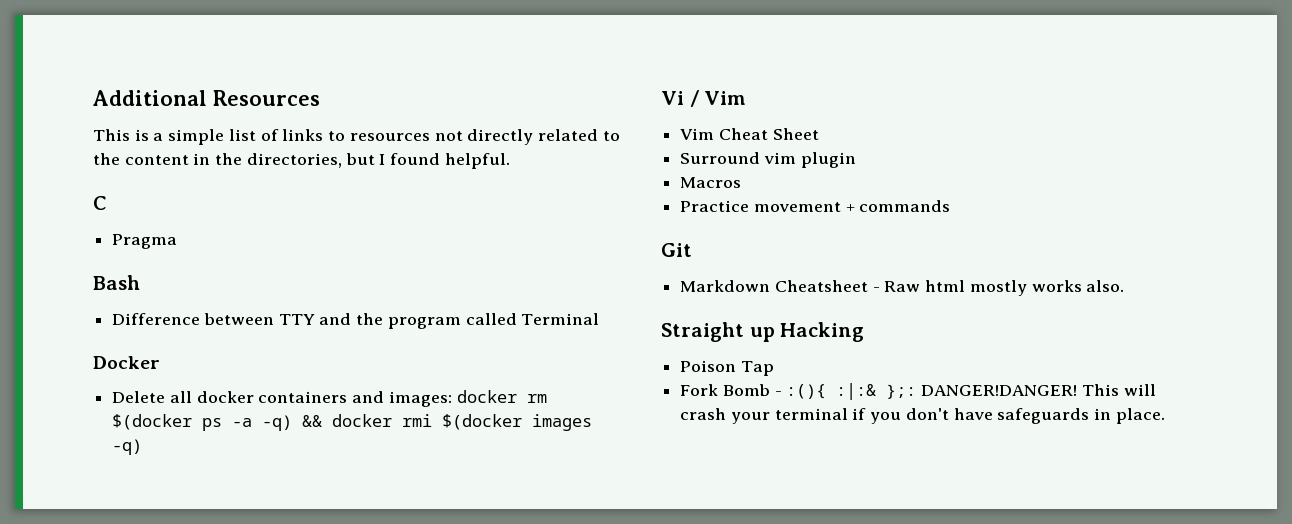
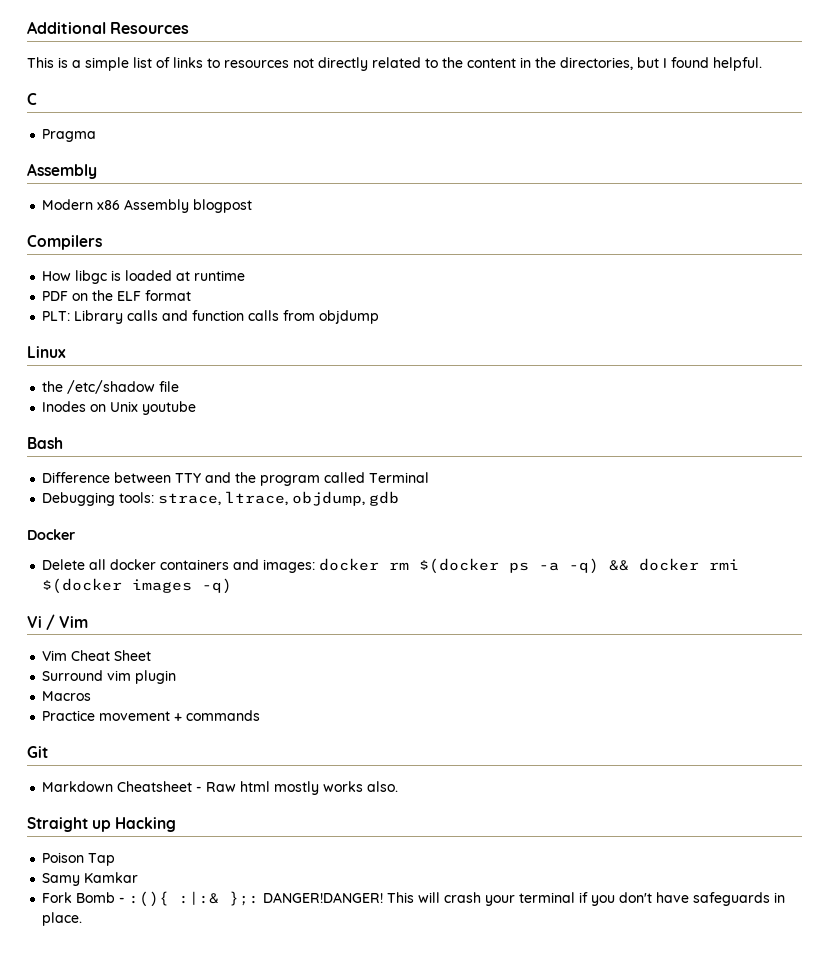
  Pragma
+ Assembly
+ Modern x86 Assembly blogpost
+ Compilers
+ How libgc is loaded at runtime
+ PDF on the ELF format
+ PLT: Library calls and function calls from objdump
+ Linux
+ the /etc/shadow file
+ Inodes on Unix youtube
+ Debugging tools: strace, ltrace, objdump, gdb
+ Samy Kamkar

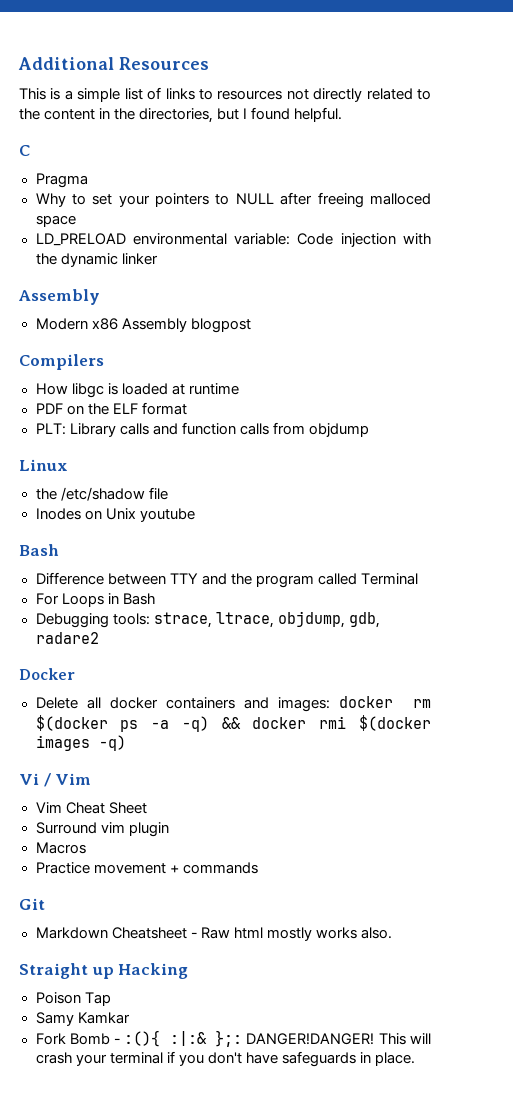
+ Why to set your pointers to NULL after freeing malloced space
+ LD_PRELOAD environmental variable: Code injection with the dynamic linker
+ For Loops in Bash
- Debugging tools: strace, ltrace, objdump, gdb
+ Debugging tools: strace, ltrace, objdump, gdb, radare2

